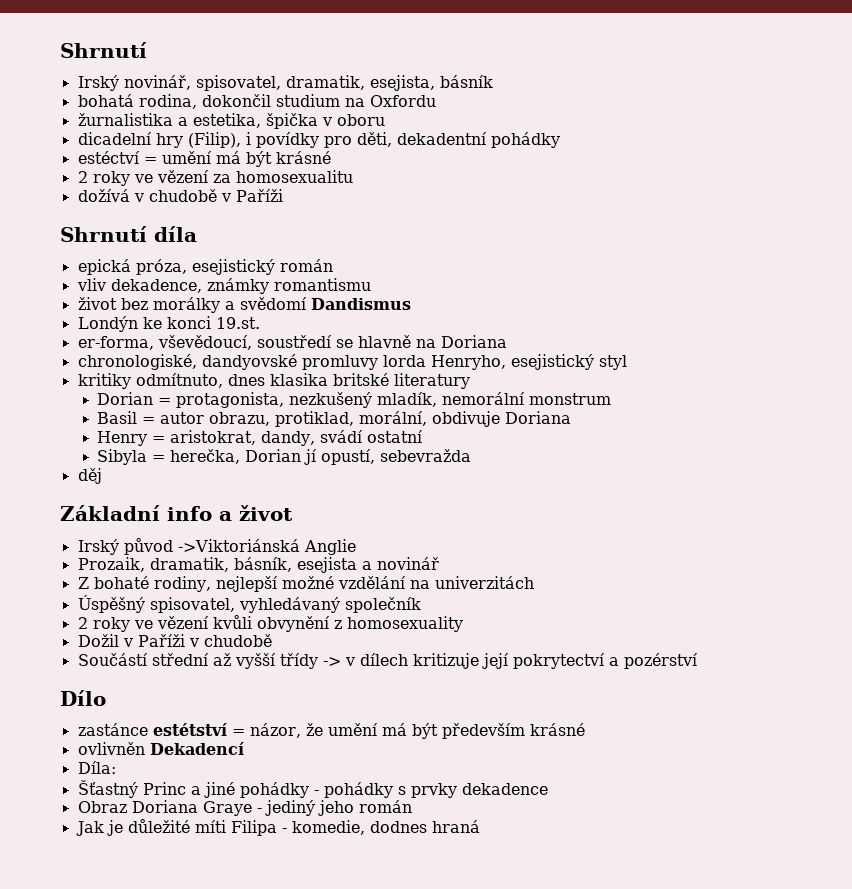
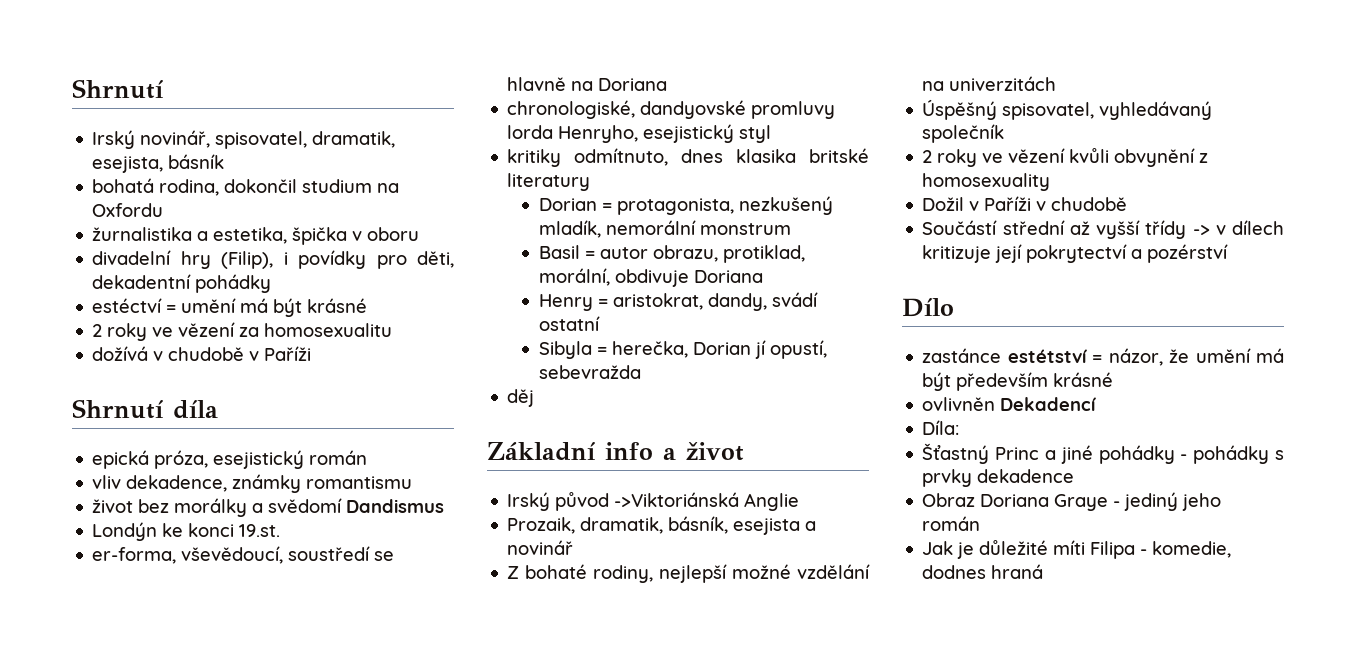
- dicadelní hry (Filip), i povídky pro děti, dekadentní pohádky
+ divadelní hry (Filip), i povídky pro děti, dekadentní pohádky

